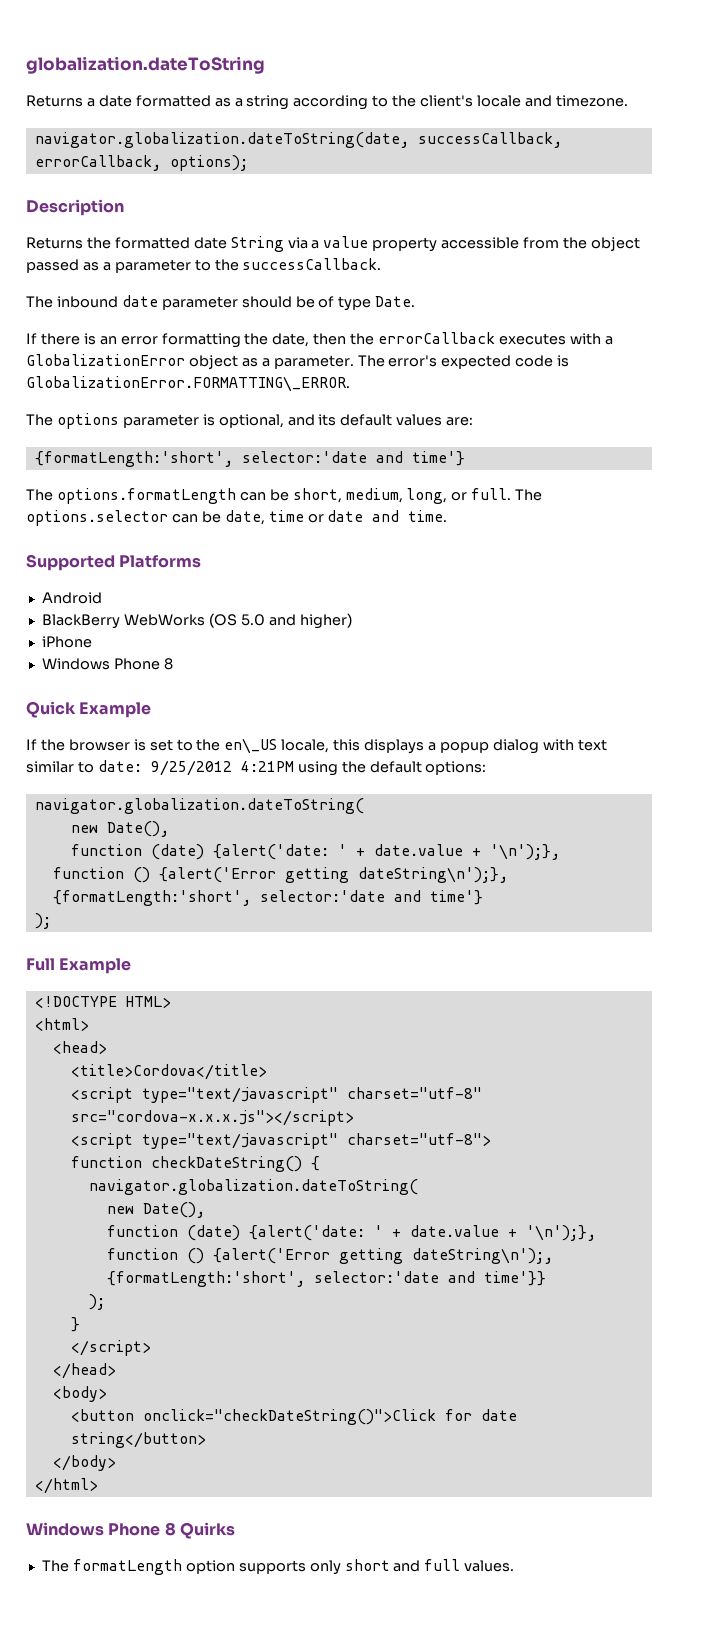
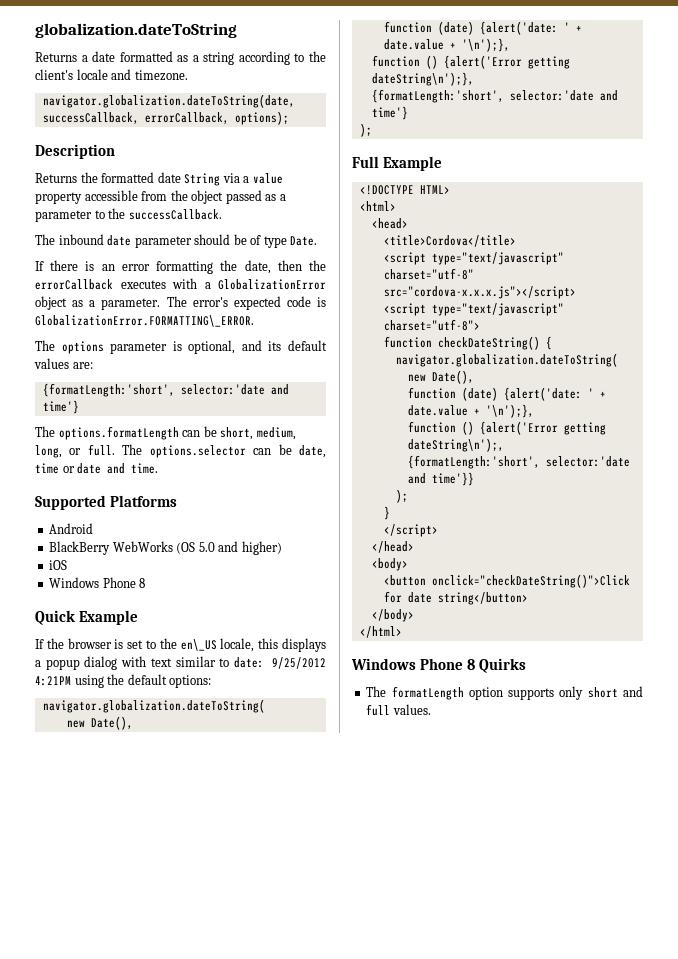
- iPhone
+ iOS

